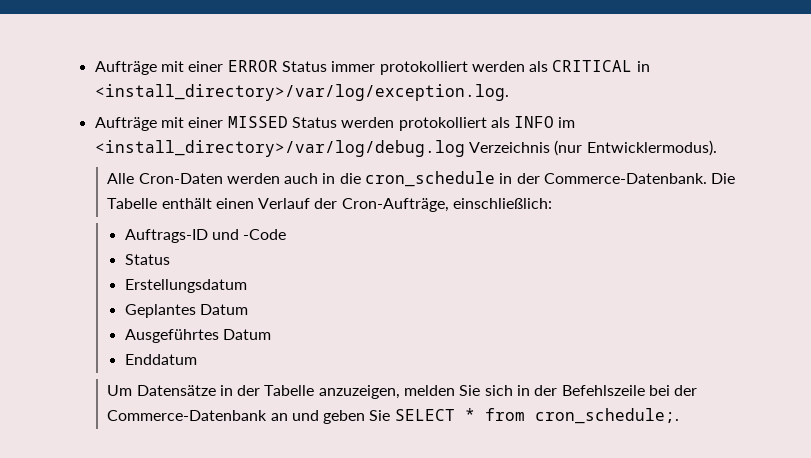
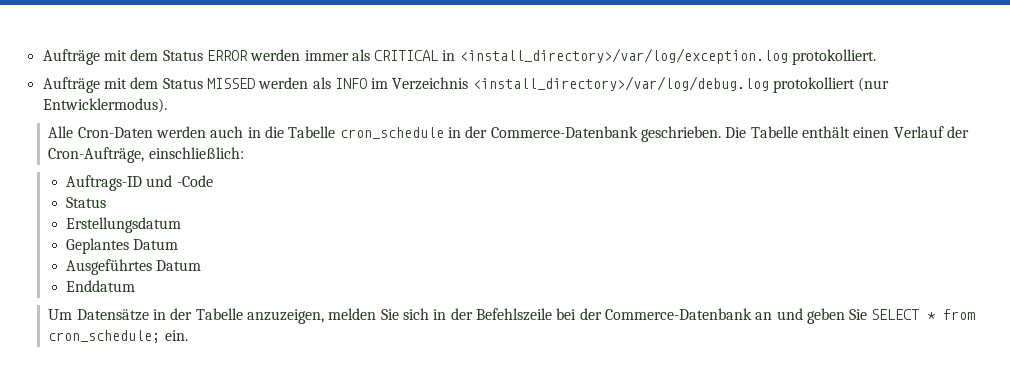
- Aufträge mit einer ERROR Status immer protokolliert werden als CRITICAL in <install_directory>/var/log/exception.log.
- Aufträge mit einer MISSED Status werden protokolliert als INFO im <install_directory>/var/log/debug.log Verzeichnis (nur Entwicklermodus).
+ Aufträge mit dem Status ERROR werden immer als CRITICAL in <install_directory>/var/log/exception.log protokolliert.
+ Aufträge mit dem Status MISSED werden als INFO im Verzeichnis <install_directory>/var/log/debug.log protokolliert (nur Entwicklermodus).
- Alle Cron-Daten werden auch in die cron_schedule in der Commerce-Datenbank.
+ Alle Cron-Daten werden auch in die Tabelle cron_schedule in der Commerce-Datenbank geschrieben.
- Um Datensätze in der Tabelle anzuzeigen, melden Sie sich in der Befehlszeile bei der Commerce-Datenbank an und geben Sie SELECT * from cron_schedule;.
+ Um Datensätze in der Tabelle anzuzeigen, melden Sie sich in der Befehlszeile bei der Commerce-Datenbank an und geben Sie SELECT * from cron_schedule; ein.

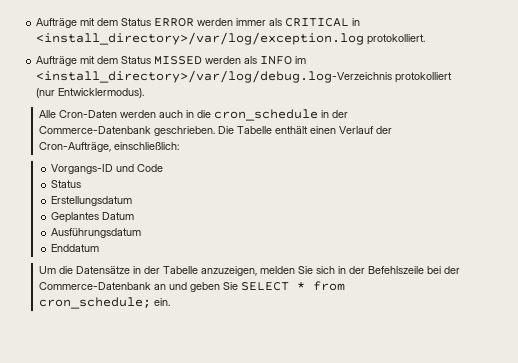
- Aufträge mit dem Status MISSED werden als INFO im Verzeichnis <install_directory>/var/log/debug.log protokolliert (nur Entwicklermodus).
+ Aufträge mit dem Status MISSED werden als INFO im <install_directory>/var/log/debug.log-Verzeichnis protokolliert (nur Entwicklermodus).
- Alle Cron-Daten werden auch in die Tabelle cron_schedule in der Commerce-Datenbank geschrieben.
+ Alle Cron-Daten werden auch in die cron_schedule in der Commerce-Datenbank geschrieben.
- Auftrags-ID und -Code
+ Vorgangs-ID und Code
- Ausgeführtes Datum
+ Ausführungsdatum
- Um Datensätze in der Tabelle anzuzeigen, melden Sie sich in der Befehlszeile bei der Commerce-Datenbank an und geben Sie SELECT * from cron_schedule; ein.
+ Um die Datensätze in der Tabelle anzuzeigen, melden Sie sich in der Befehlszeile bei der Commerce-Datenbank an und geben Sie SELECT * from cron_schedule; ein.

